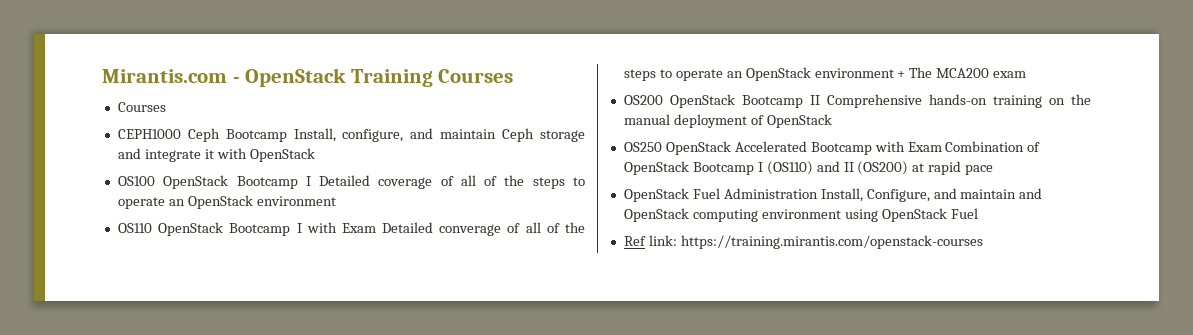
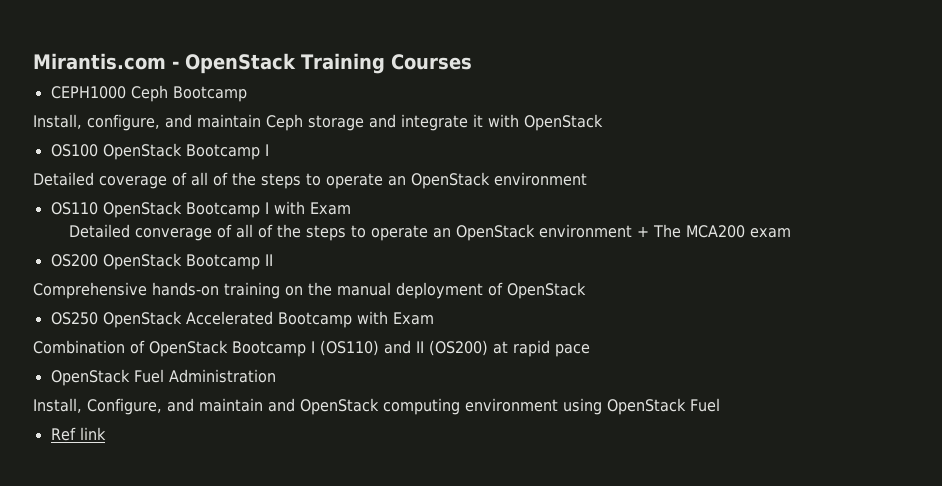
  Mirantis.com - OpenStack Training Courses
- Courses
- CEPH1000 Ceph Bootcamp Install, configure, and maintain Ceph storage and integrate it with OpenStack
+ CEPH1000 Ceph Bootcamp
+ Install, configure, and maintain Ceph storage and integrate it with OpenStack
- OS100 OpenStack Bootcamp I Detailed coverage of all of the steps to operate an OpenStack environment
+ OS100 OpenStack Bootcamp I
+ Detailed coverage of all of the steps to operate an OpenStack environment
- OS110 OpenStack Bootcamp I with Exam Detailed converage of all of the steps to operate an OpenStack environment + The MCA200 exam
+ OS110 OpenStack Bootcamp I with Exam
+ Detailed converage of all of the steps to operate an OpenStack environment + The MCA200 exam
- OS200 OpenStack Bootcamp II Comprehensive hands-on training on the manual deployment of OpenStack
+ OS200 OpenStack Bootcamp II
+ Comprehensive hands-on training on the manual deployment of OpenStack
- OS250 OpenStack Accelerated Bootcamp with Exam Combination of OpenStack Bootcamp I (OS110) and II (OS200) at rapid pace
+ OS250 OpenStack Accelerated Bootcamp with Exam
+ Combination of OpenStack Bootcamp I (OS110) and II (OS200) at rapid pace
- OpenStack Fuel Administration Install, Configure, and maintain and OpenStack computing environment using OpenStack Fuel
+ OpenStack Fuel Administration
+ Install, Configure, and maintain and OpenStack computing environment using OpenStack Fuel
- Ref link: https://training.mirantis.com/openstack-courses
+ Ref link

